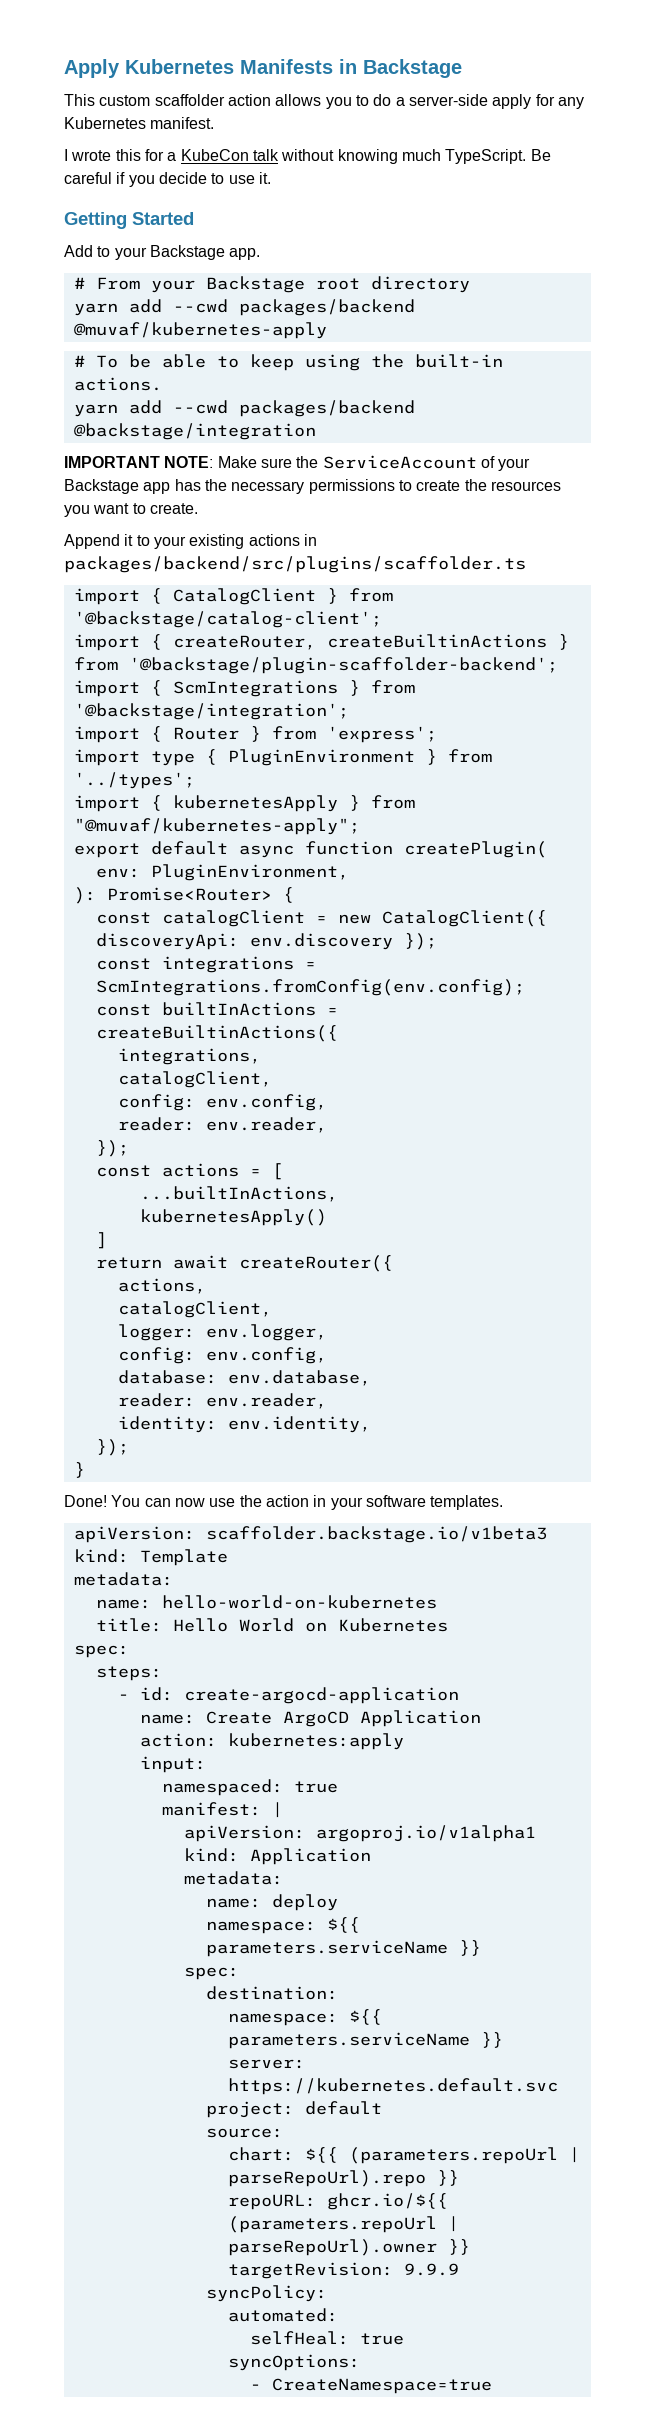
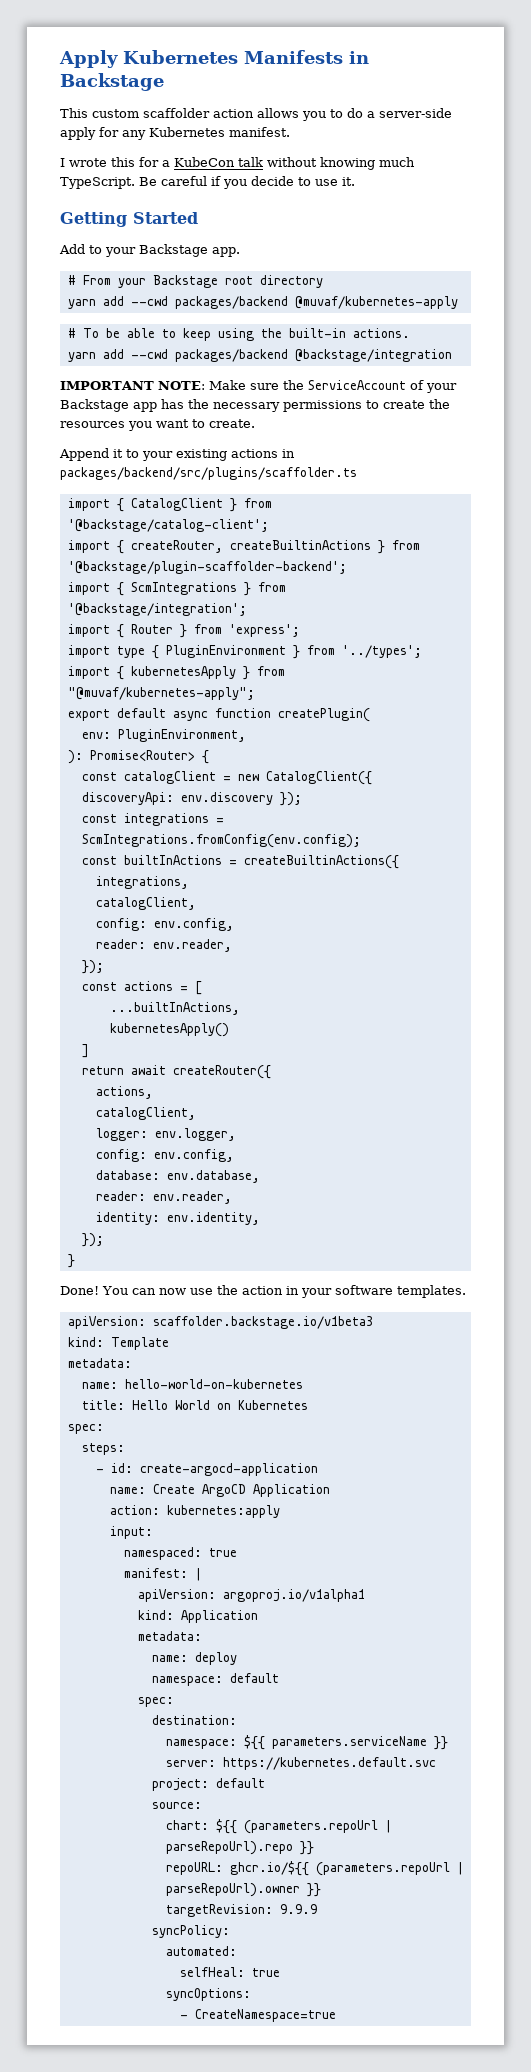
  name: deploy
- namespace: ${{ parameters.serviceName }}
+ namespace: default

